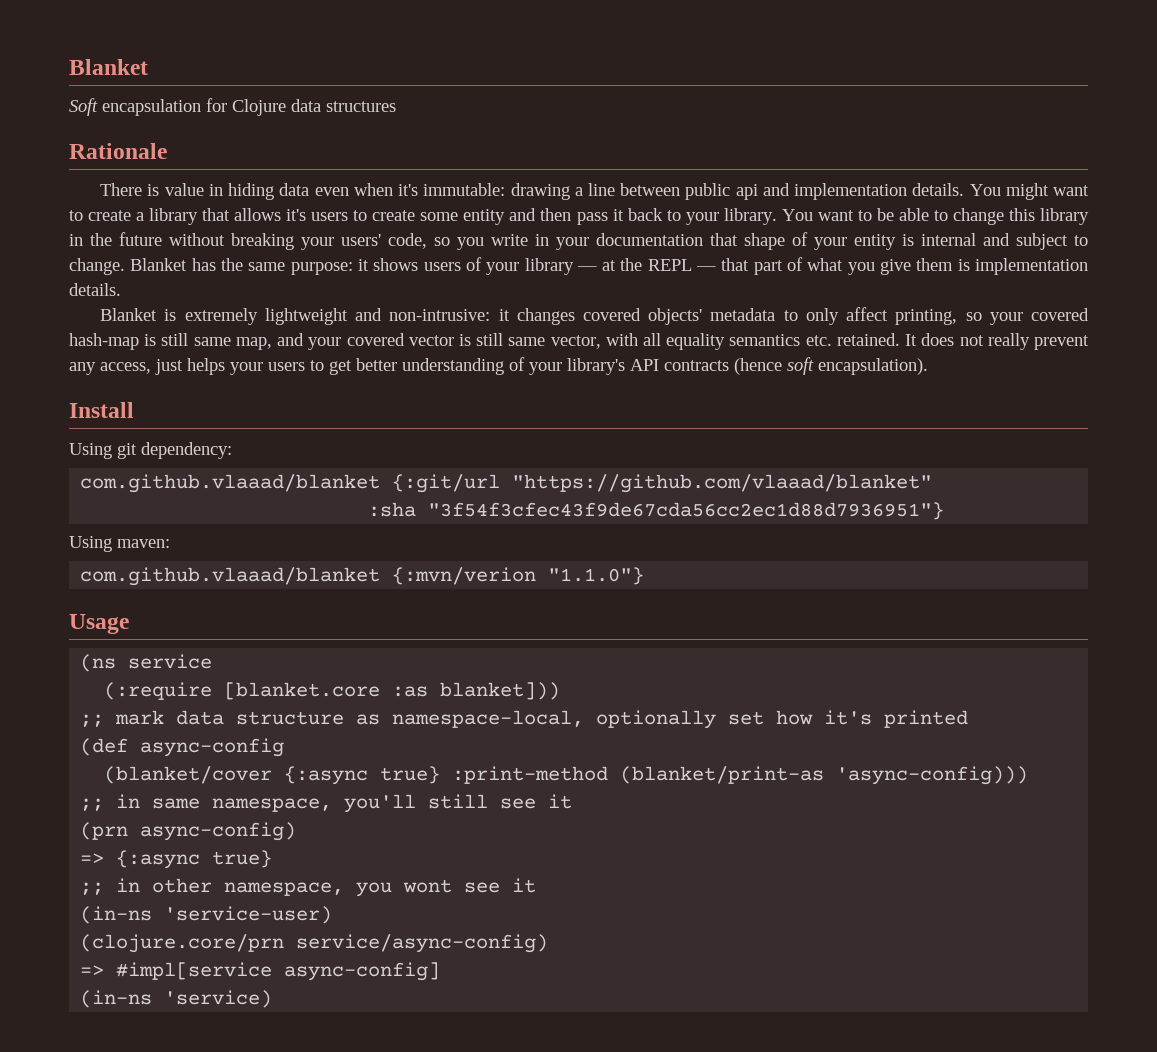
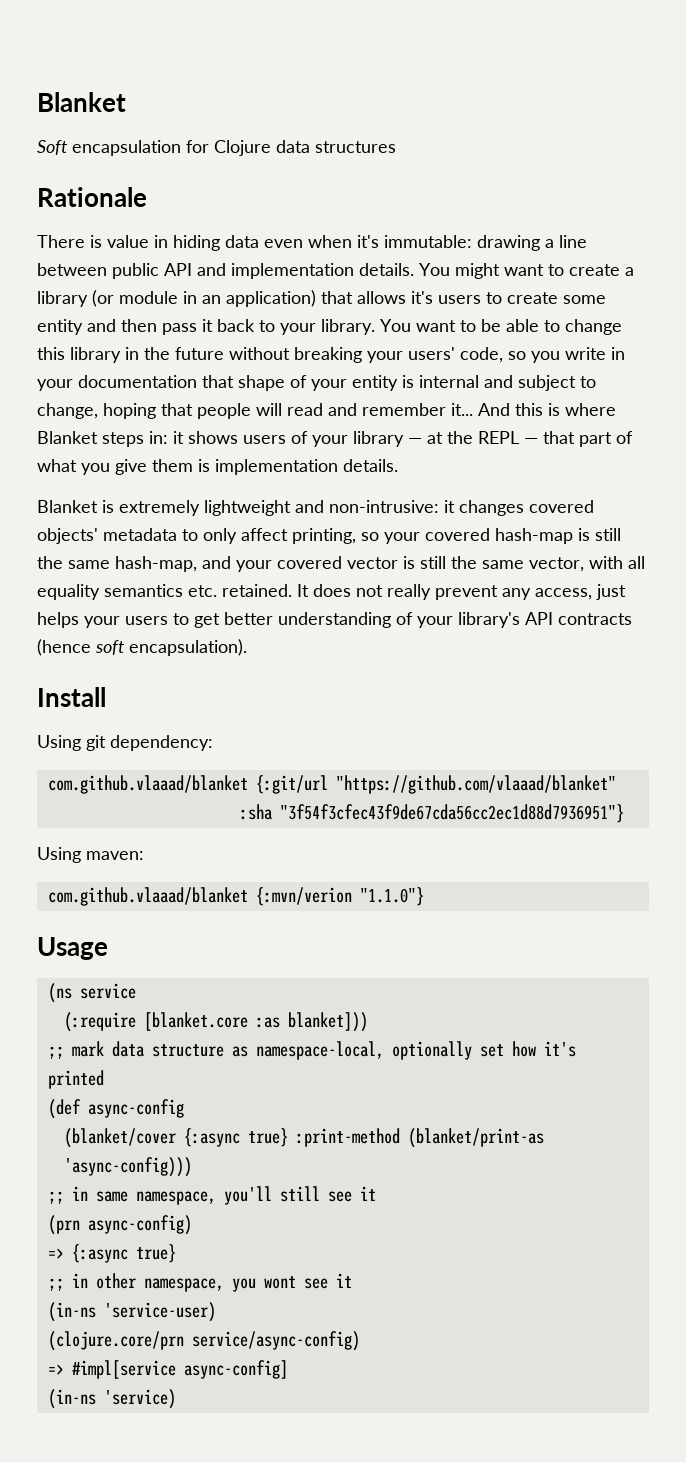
- There is value in hiding data even when it's immutable: drawing a line between public api and implementation details.
+ There is value in hiding data even when it's immutable: drawing a line between public API and implementation details.
- You might want to create a library that allows it's users to create some entity and then pass it back to your library.
+ You might want to create a library (or module in an application) that allows it's users to create some entity and then pass it back to your library.
- You want to be able to change this library in the future without breaking your users' code, so you write in your documentation that shape of your entity is internal and subject to change. Blanket has the same purpose: it shows users of your library — at the REPL — that part of what you give them is implementation details.
+ You want to be able to change this library in the future without breaking your users' code, so you write in your documentation that shape of your entity is internal and subject to change, hoping that people will read and remember it... And this is where Blanket steps in: it shows users of your library — at the REPL — that part of what you give them is implementation details.
- Blanket is extremely lightweight and non-intrusive: it changes covered objects' metadata to only affect printing, so your covered hash-map is still same map, and your covered vector is still same vector, with all equality semantics etc. retained.
+ Blanket is extremely lightweight and non-intrusive: it changes covered objects' metadata to only affect printing, so your covered hash-map is still the same hash-map, and your covered vector is still the same vector, with all equality semantics etc. retained.

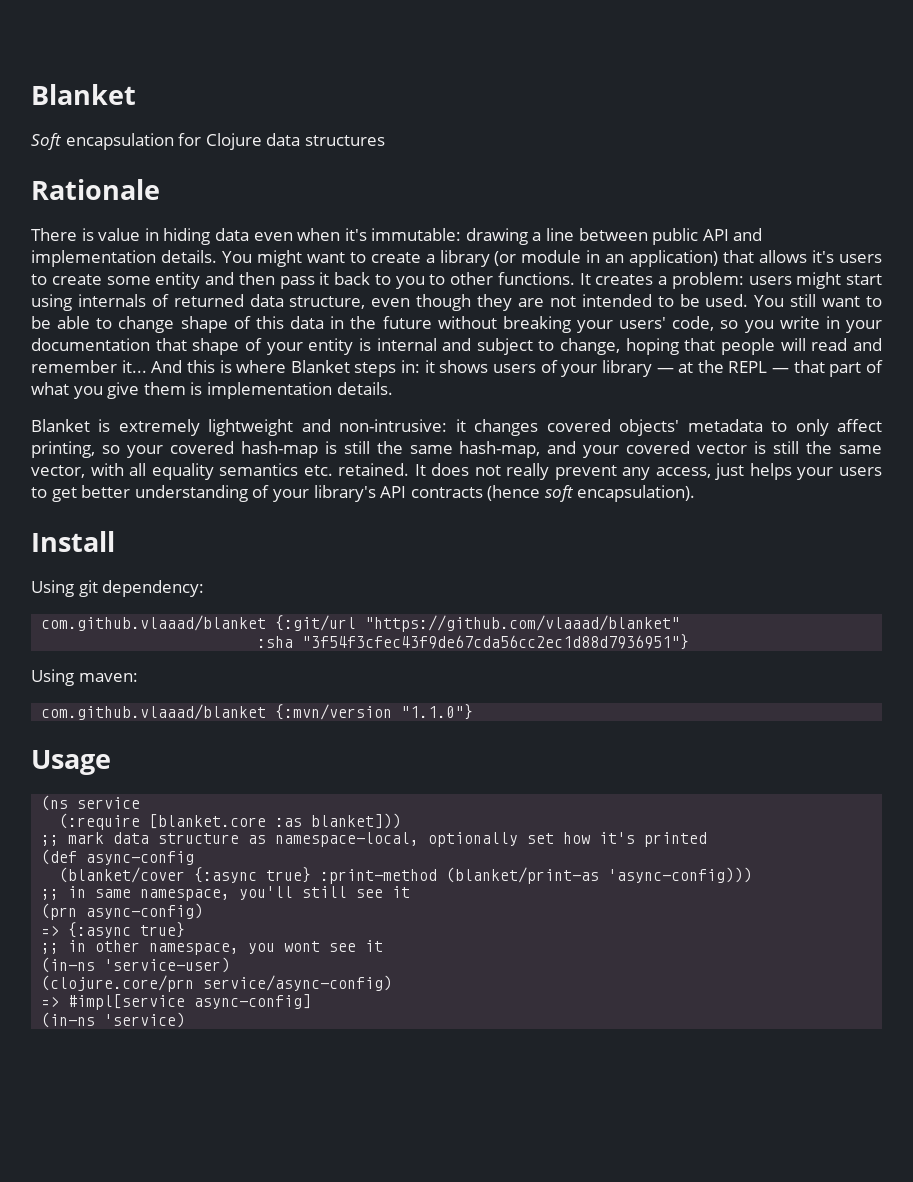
- You might want to create a library (or module in an application) that allows it's users to create some entity and then pass it back to your library. You want to be able to change this library in the future without breaking your users' code, so you write in your documentation that shape of your entity is internal and subject to change, hoping that people will read and remember it...
+ You might want to create a library (or module in an application) that allows it's users to create some entity and then pass it back to you to other functions. It creates a problem: users might start using internals of returned data structure, even though they are not intended to be used. You still want to be able to change shape of this data in the future without breaking your users' code, so you write in your documentation that shape of your entity is internal and subject to change, hoping that people will read and remember it...
- com.github.vlaaad/blanket {:mvn/verion "1.1.0"}
+ com.github.vlaaad/blanket {:mvn/version "1.1.0"}

